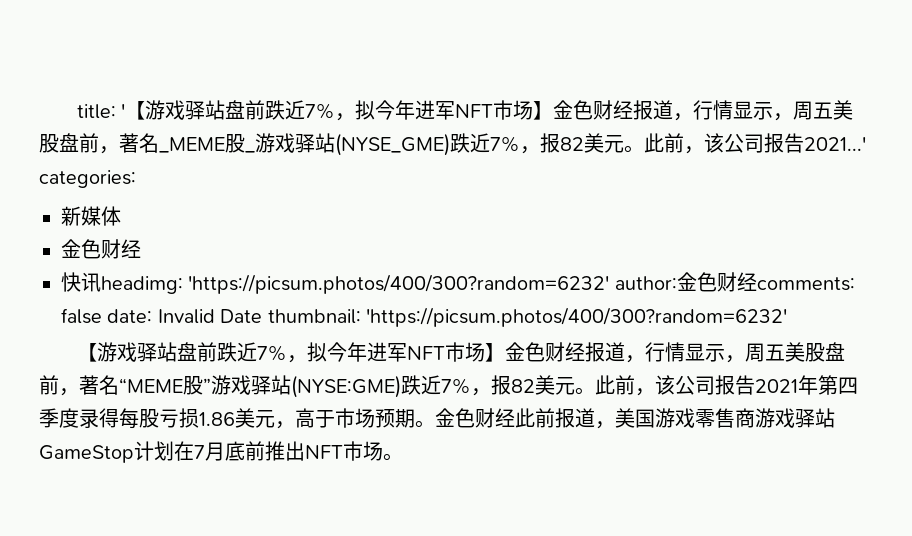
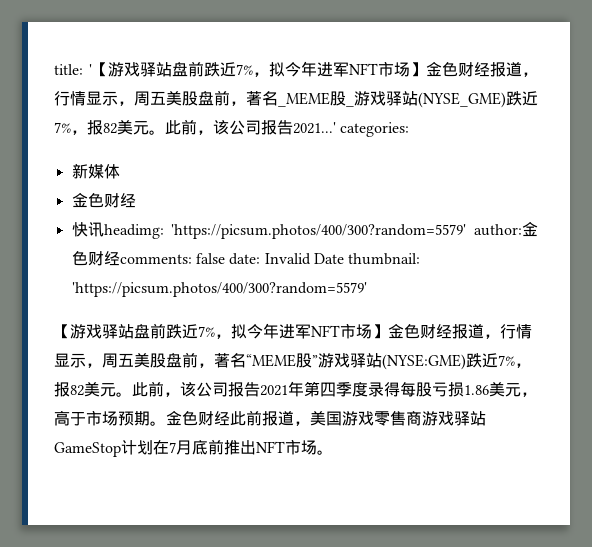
- 快讯headimg: 'https://picsum.photos/400/300?random=6232' author:金色财经comments: false date: Invalid Date thumbnail: 'https://picsum.photos/400/300?random=6232'
+ 快讯headimg: 'https://picsum.photos/400/300?random=5579' author:金色财经comments: false date: Invalid Date thumbnail: 'https://picsum.photos/400/300?random=5579'

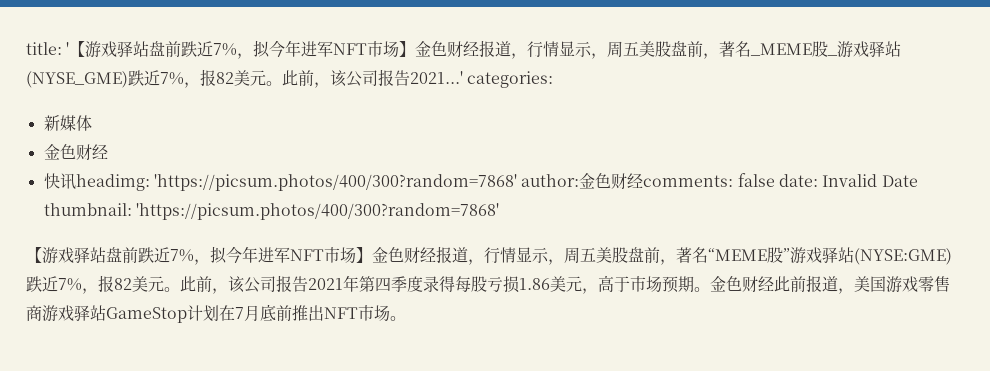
- 快讯headimg: 'https://picsum.photos/400/300?random=5579' author:金色财经comments: false date: Invalid Date thumbnail: 'https://picsum.photos/400/300?random=5579'
+ 快讯headimg: 'https://picsum.photos/400/300?random=7868' author:金色财经comments: false date: Invalid Date thumbnail: 'https://picsum.photos/400/300?random=7868'

